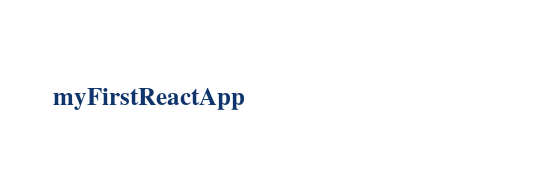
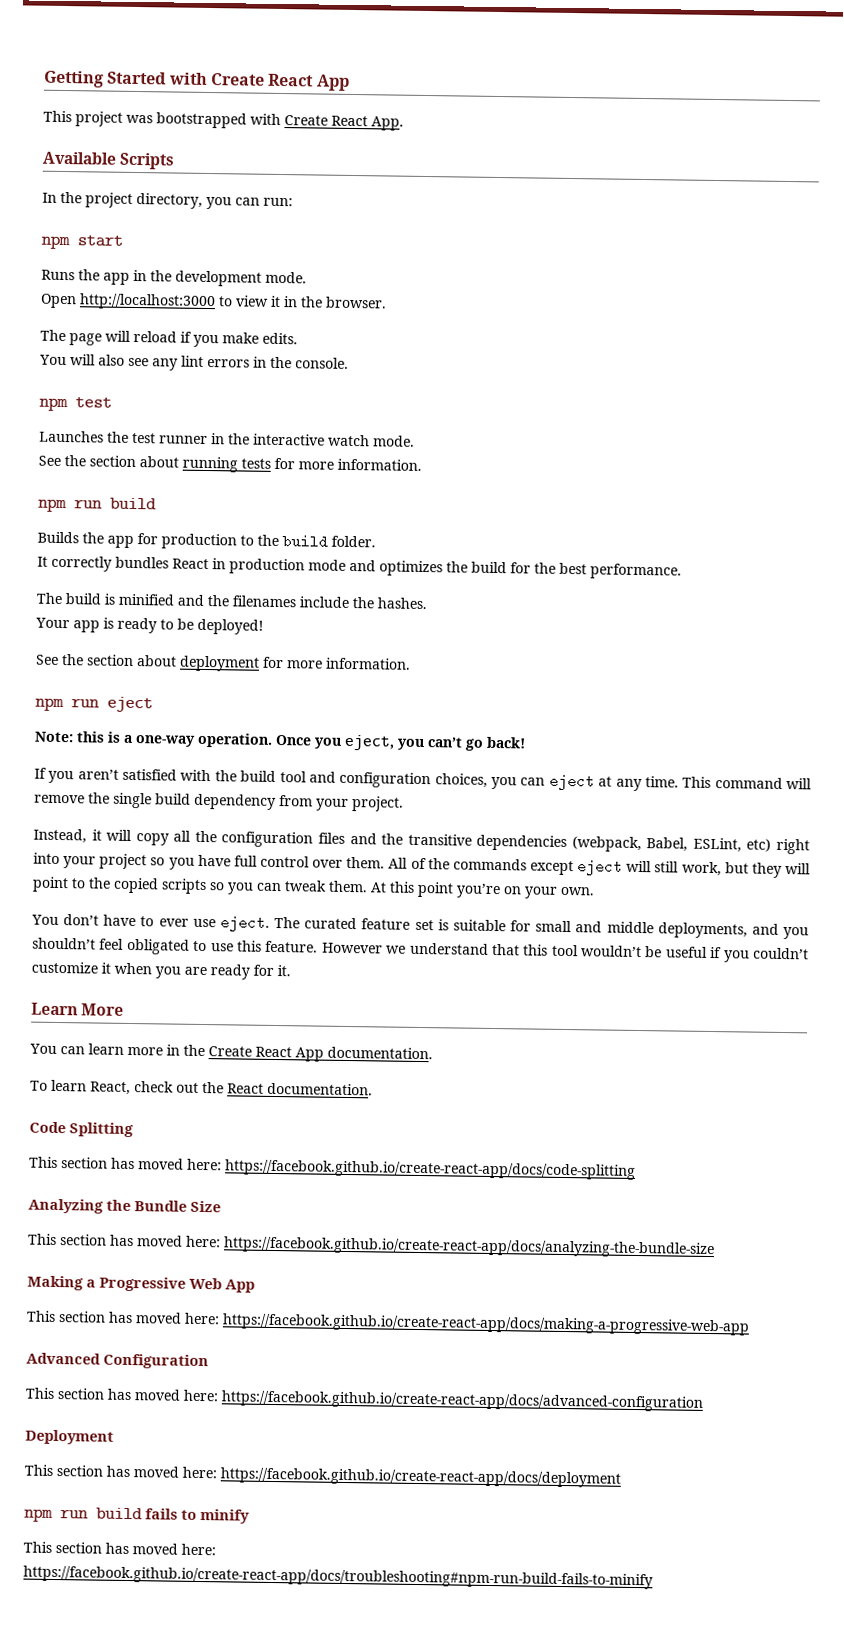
- myFirstReactApp
+ Getting Started with Create React App
+ This project was bootstrapped with Create React App.
+ Available Scripts
+ In the project directory, you can run:
+ npm start
+ Runs the app in the development mode.
+ Open http://localhost:3000 to view it in the browser.
+ The page will reload if you make edits.
+ You will also see any lint errors in the console.
+ npm test
+ Launches the test runner in the interactive watch mode.
+ See the section about running tests for more information.
+ npm run build
+ Builds the app for production to the build folder.
+ It correctly bundles React in production mode and optimizes the build for the best performance.
+ The build is minified and the filenames include the hashes.
+ Your app is ready to be deployed!
+ See the section about deployment for more information.
+ npm run eject
+ Note: this is a one-way operation. Once you eject, you can’t go back!
+ If you aren’t satisfied with the build tool and configuration choices, you can eject at any time. This command will remove the single build dependency from your project.
+ Instead, it will copy all the configuration files and the transitive dependencies (webpack, Babel, ESLint, etc) right into your project so you have full control over them. All of the commands except eject will still work, but they will point to the copied scripts so you can tweak them. At this point you’re on your own.
+ You don’t have to ever use eject. The curated feature set is suitable for small and middle deployments, and you shouldn’t feel obligated to use this feature. However we understand that this tool wouldn’t be useful if you couldn’t customize it when you are ready for it.
+ Learn More
+ You can learn more in the Create React App documentation.
+ To learn React, check out the React documentation.
+ Code Splitting
+ This section has moved here: https://facebook.github.io/create-react-app/docs/code-splitting
+ Analyzing the Bundle Size
+ This section has moved here: https://facebook.github.io/create-react-app/docs/analyzing-the-bundle-size
+ Making a Progressive Web App
+ This section has moved here: https://facebook.github.io/create-react-app/docs/making-a-progressive-web-app
+ Advanced Configuration
+ This section has moved here: https://facebook.github.io/create-react-app/docs/advanced-configuration
+ Deployment
+ This section has moved here: https://facebook.github.io/create-react-app/docs/deployment
+ npm run build fails to minify
+ This section has moved here: https://facebook.github.io/create-react-app/docs/troubleshooting#npm-run-build-fails-to-minify

